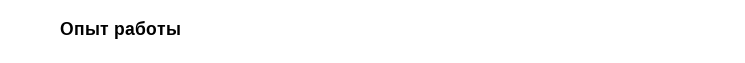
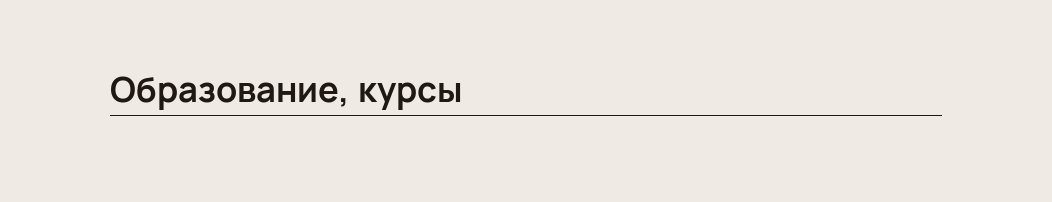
- Опыт работы
+ Образование, курсы

